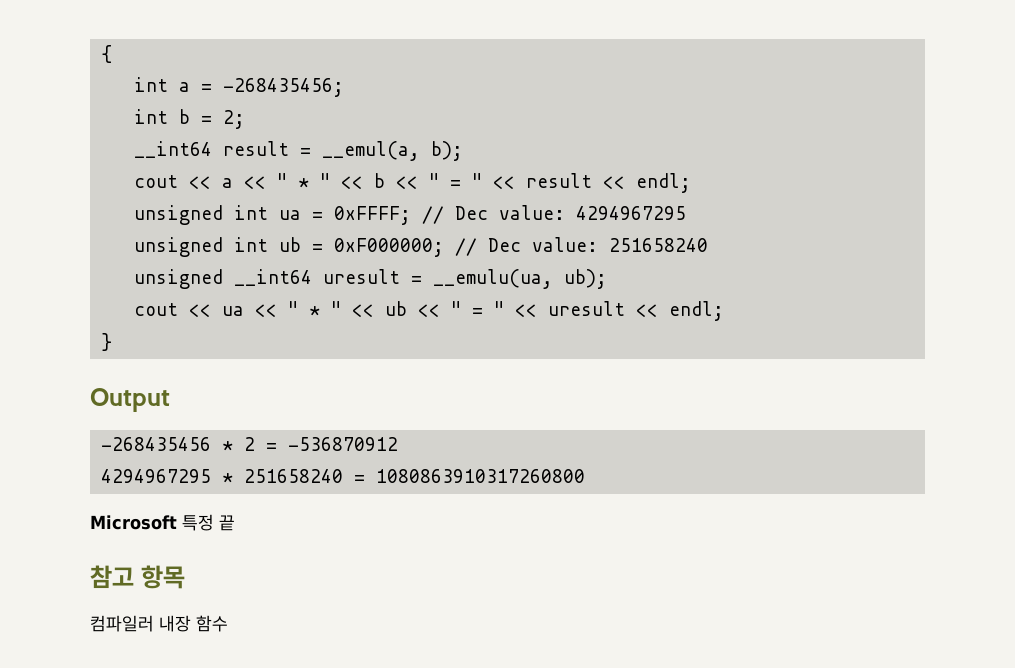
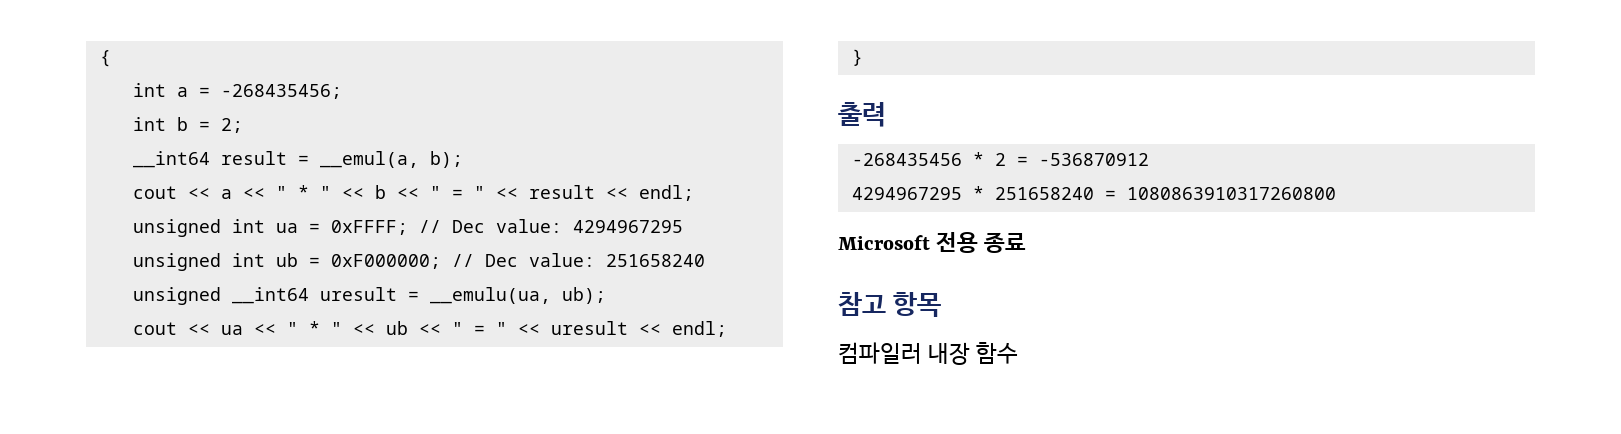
- Output
+ 출력
- Microsoft 특정 끝
+ Microsoft 전용 종료

